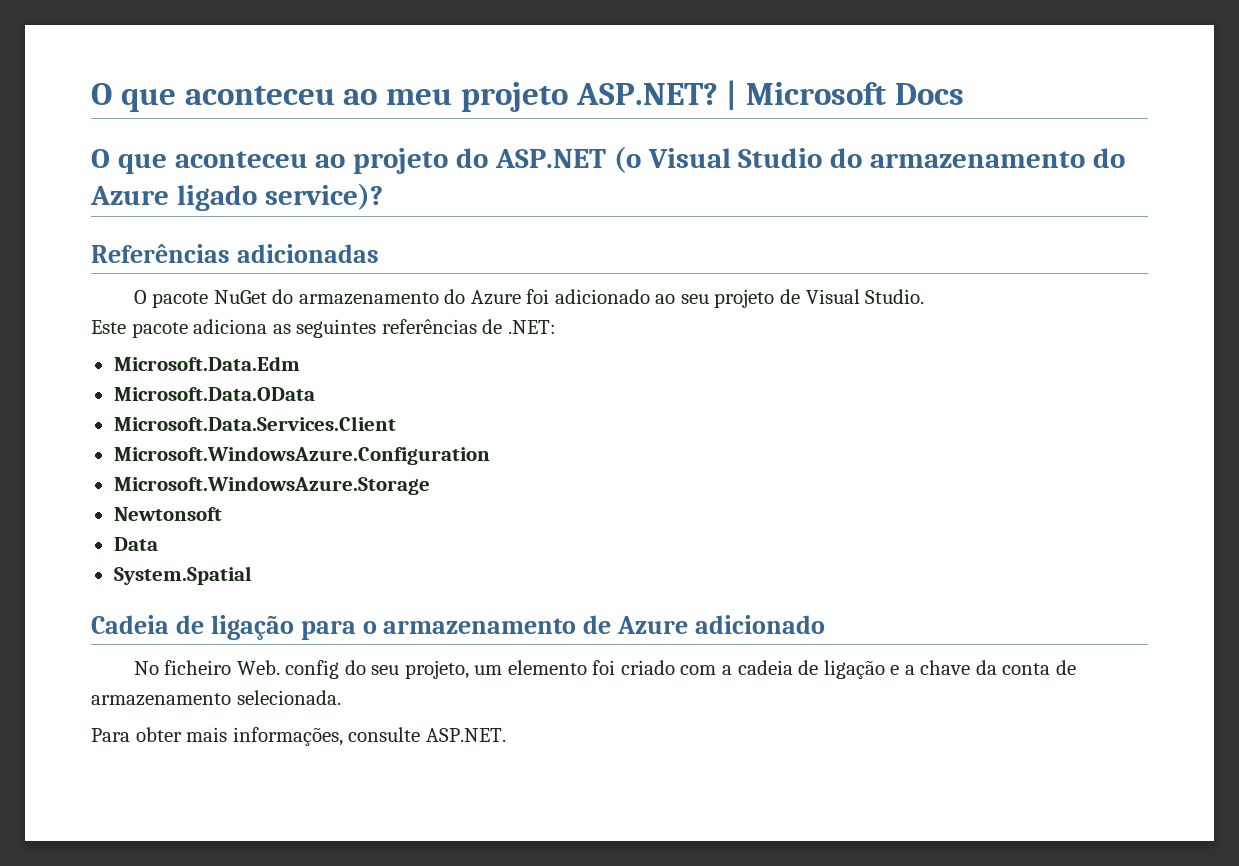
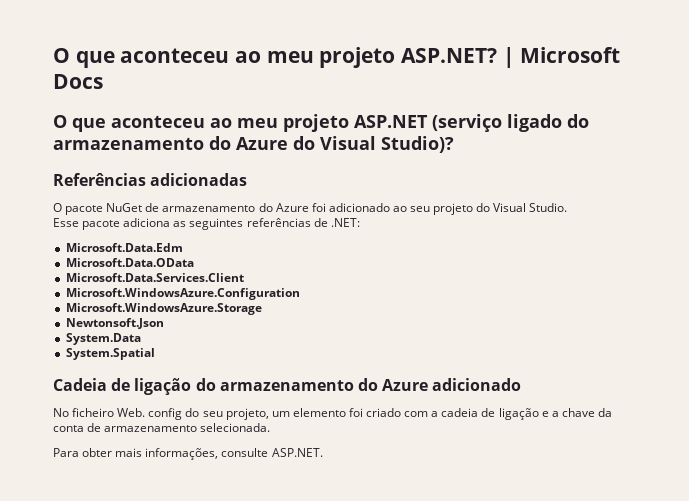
- O que aconteceu ao projeto do ASP.NET (o Visual Studio do armazenamento do Azure ligado service)?
+ O que aconteceu ao meu projeto ASP.NET (serviço ligado do armazenamento do Azure do Visual Studio)?
- O pacote NuGet do armazenamento do Azure foi adicionado ao seu projeto de Visual Studio.
+ O pacote NuGet de armazenamento do Azure foi adicionado ao seu projeto do Visual Studio.
- Este pacote adiciona as seguintes referências de .NET:
+ Esse pacote adiciona as seguintes referências de .NET:
- Newtonsoft
- Data
+ Newtonsoft.Json
+ System.Data
- Cadeia de ligação para o armazenamento de Azure adicionado
+ Cadeia de ligação do armazenamento do Azure adicionado

